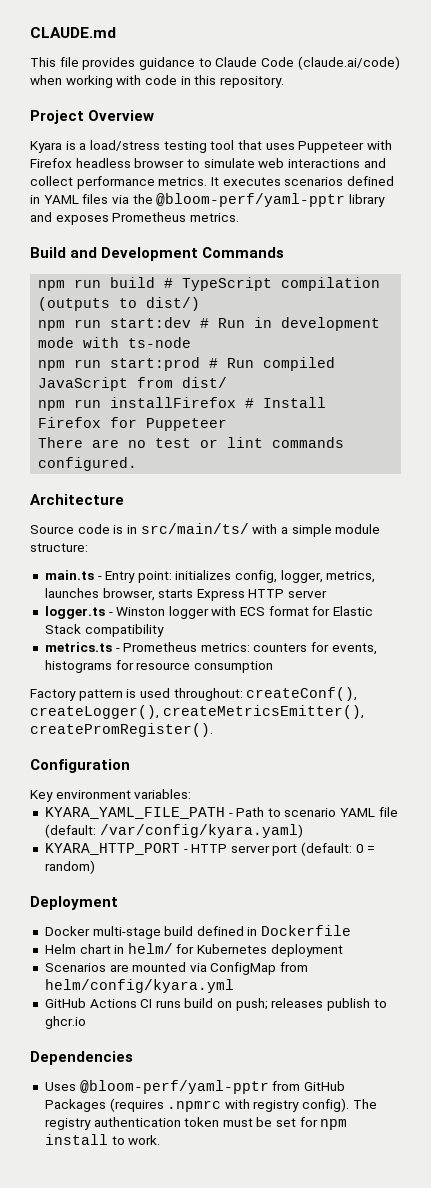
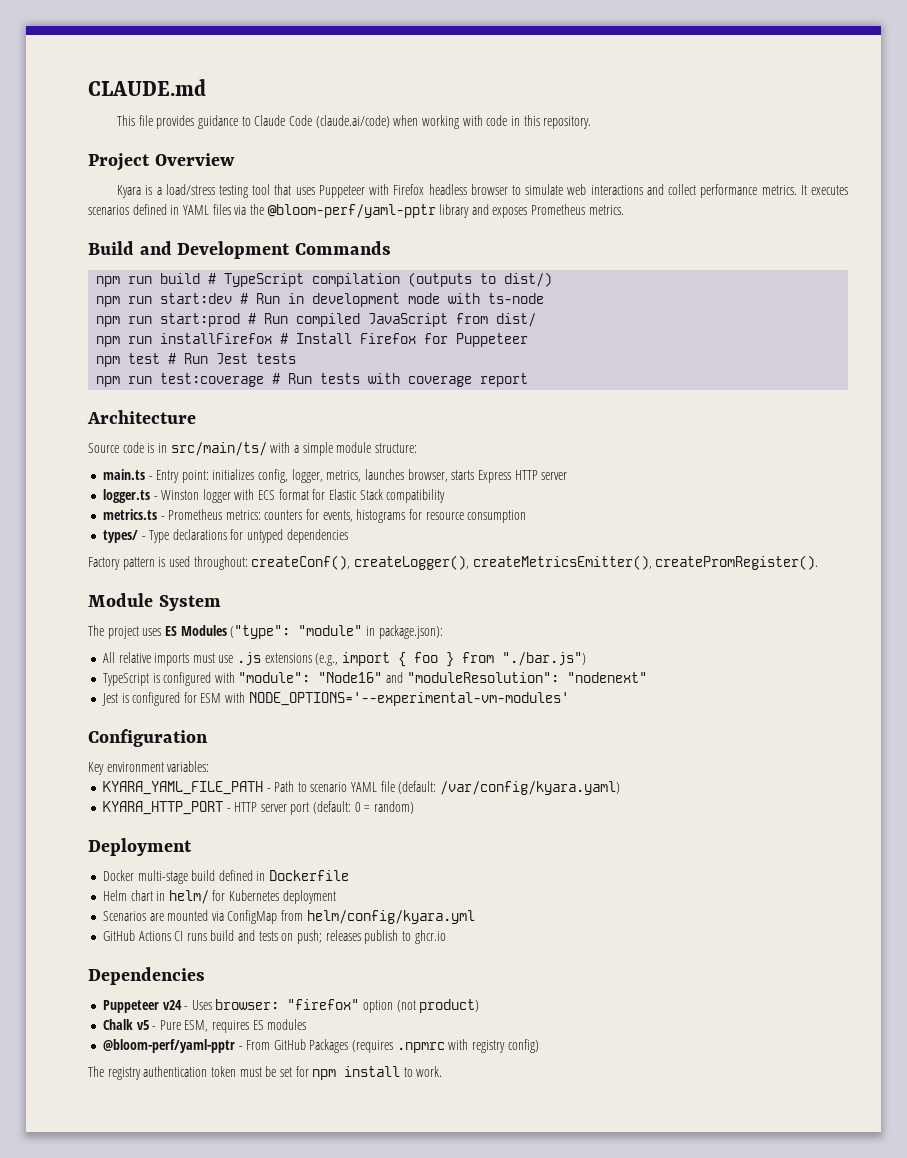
- There are no test or lint commands configured.
+ npm test # Run Jest tests
+ npm run test:coverage # Run tests with coverage report
+ types/ - Type declarations for untyped dependencies
+ Module System
+ The project uses ES Modules ("type": "module" in package.json):
+ All relative imports must use .js extensions (e.g., import { foo } from "./bar.js")
+ TypeScript is configured with "module": "Node16" and "moduleResolution": "nodenext"
+ Jest is configured for ESM with NODE_OPTIONS='--experimental-vm-modules'
- GitHub Actions CI runs build on push; releases publish to ghcr.io
+ GitHub Actions CI runs build and tests on push; releases publish to ghcr.io
- Uses @bloom-perf/yaml-pptr from GitHub Packages (requires .npmrc with registry config). The registry authentication token must be set for npm install to work.
+ Puppeteer v24 - Uses browser: "firefox" option (not product)
+ Chalk v5 - Pure ESM, requires ES modules
+ @bloom-perf/yaml-pptr - From GitHub Packages (requires .npmrc with registry config)
+ The registry authentication token must be set for npm install to work.

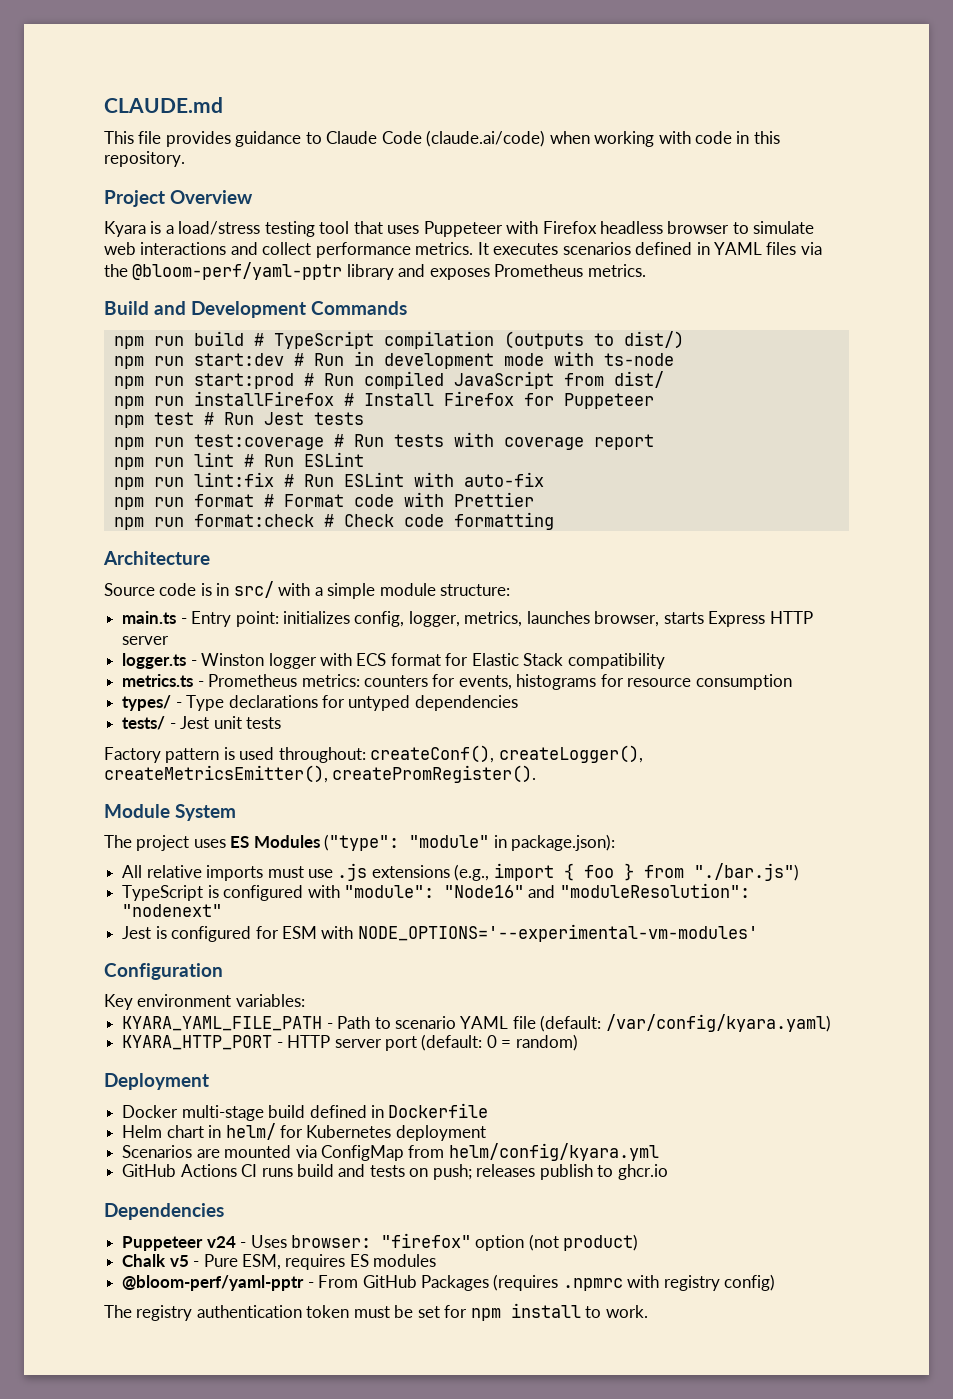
+ npm run lint # Run ESLint
+ npm run lint:fix # Run ESLint with auto-fix
+ npm run format # Format code with Prettier
+ npm run format:check # Check code formatting
- Source code is in src/main/ts/ with a simple module structure:
+ Source code is in src/ with a simple module structure:
+ tests/ - Jest unit tests

